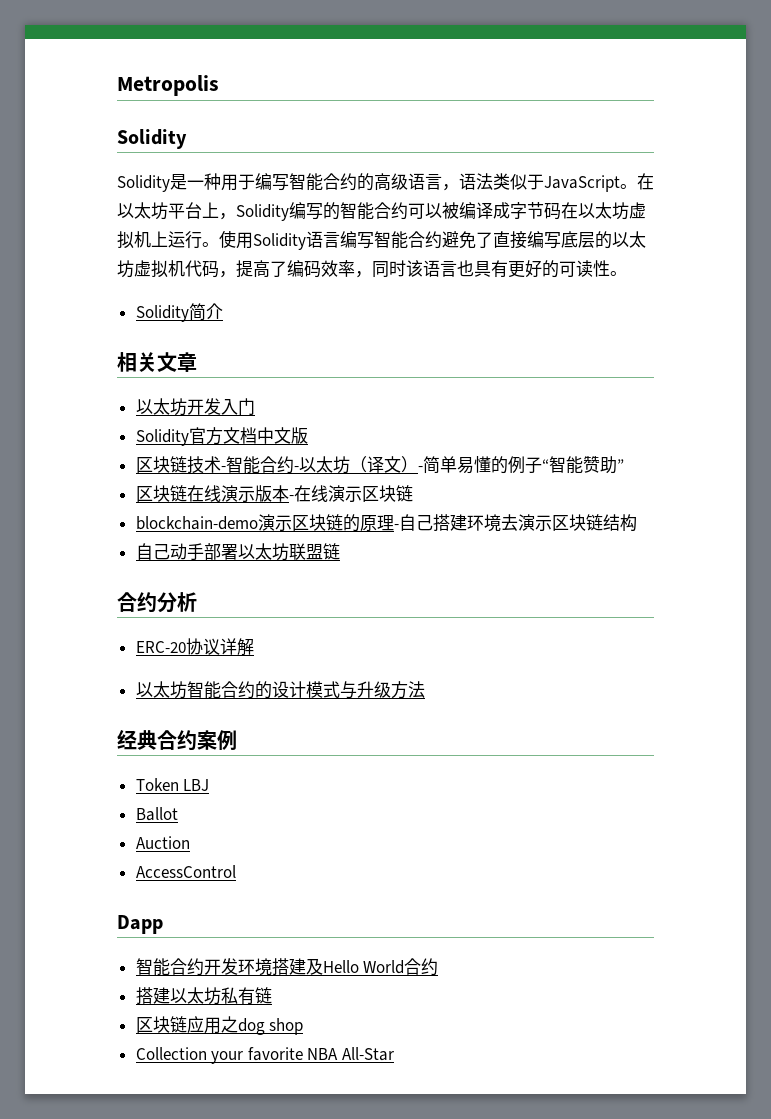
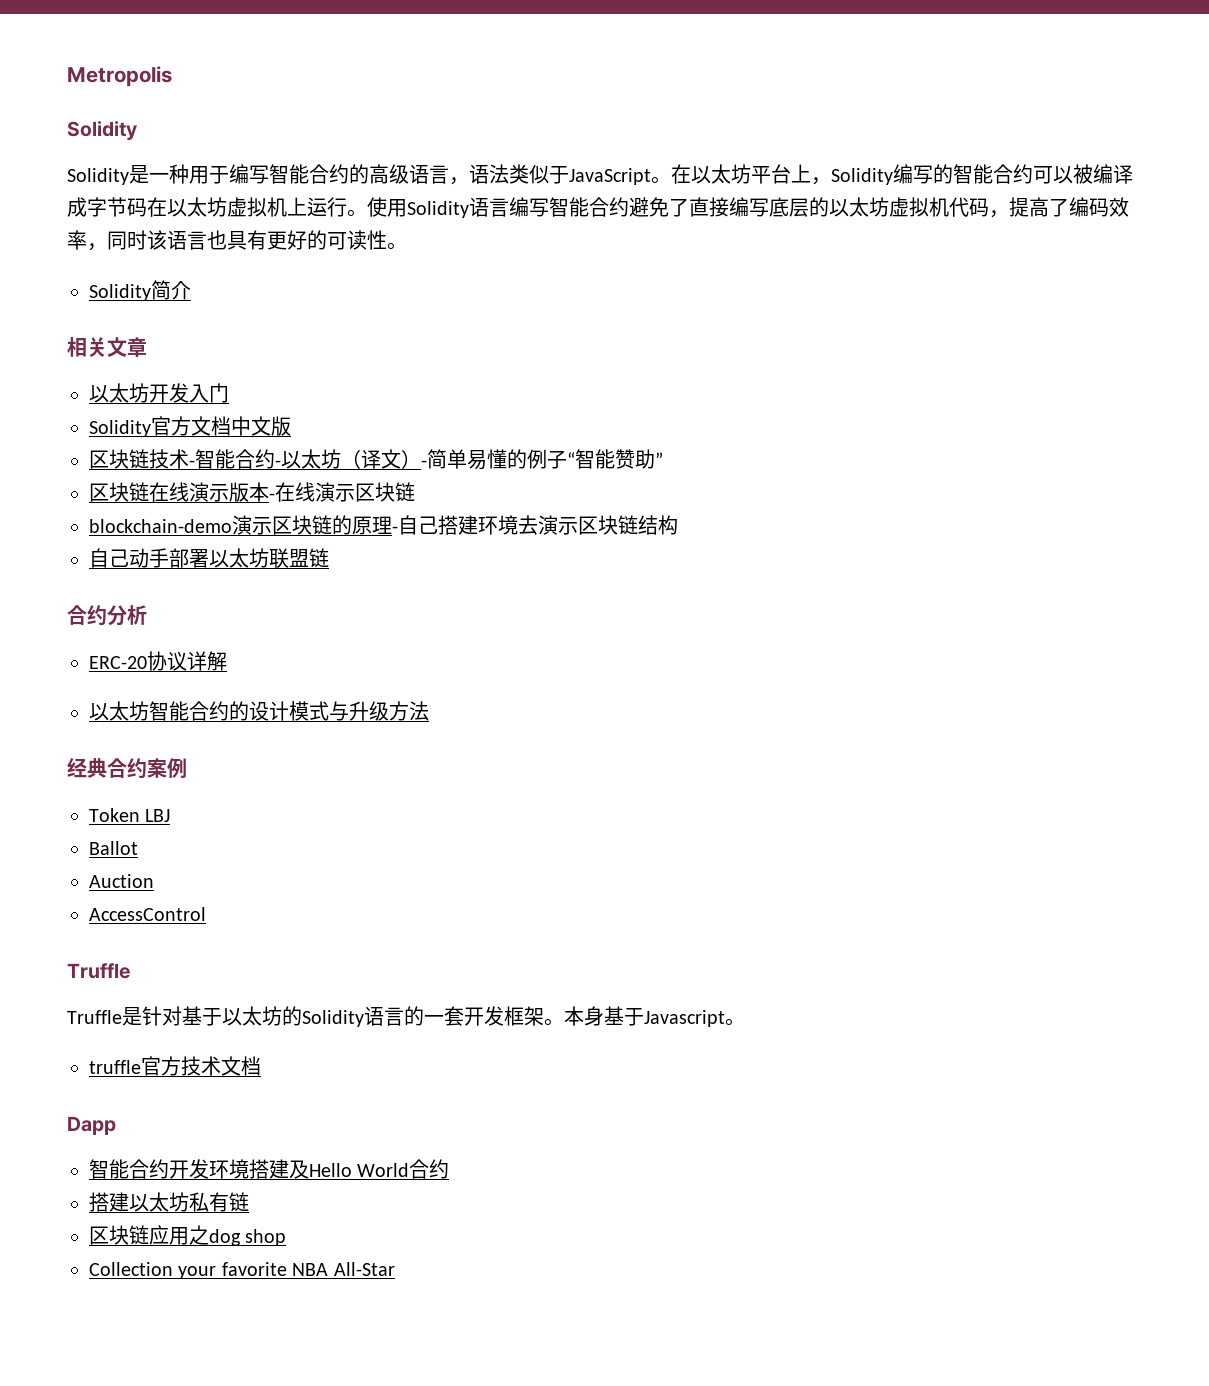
  AccessControl
+ Truffle
+ Truffle是针对基于以太坊的Solidity语言的一套开发框架。本身基于Javascript。
+ truffle官方技术文档

